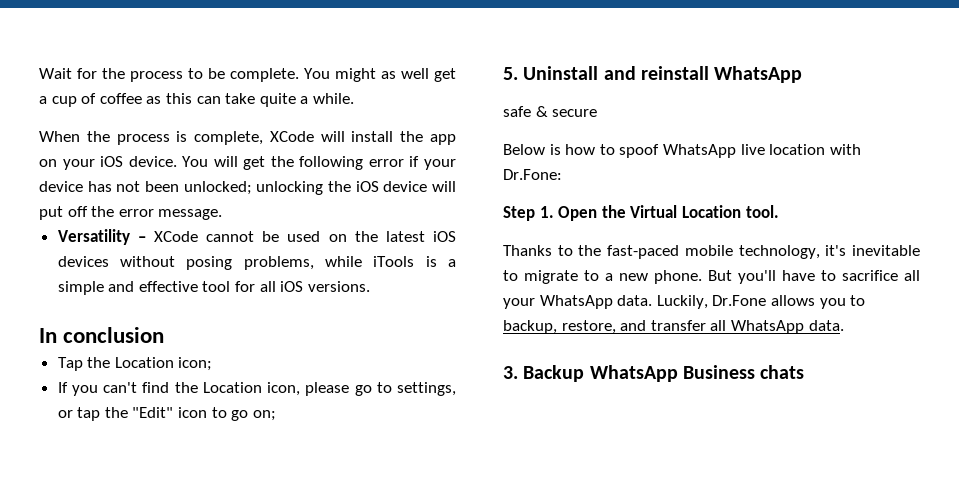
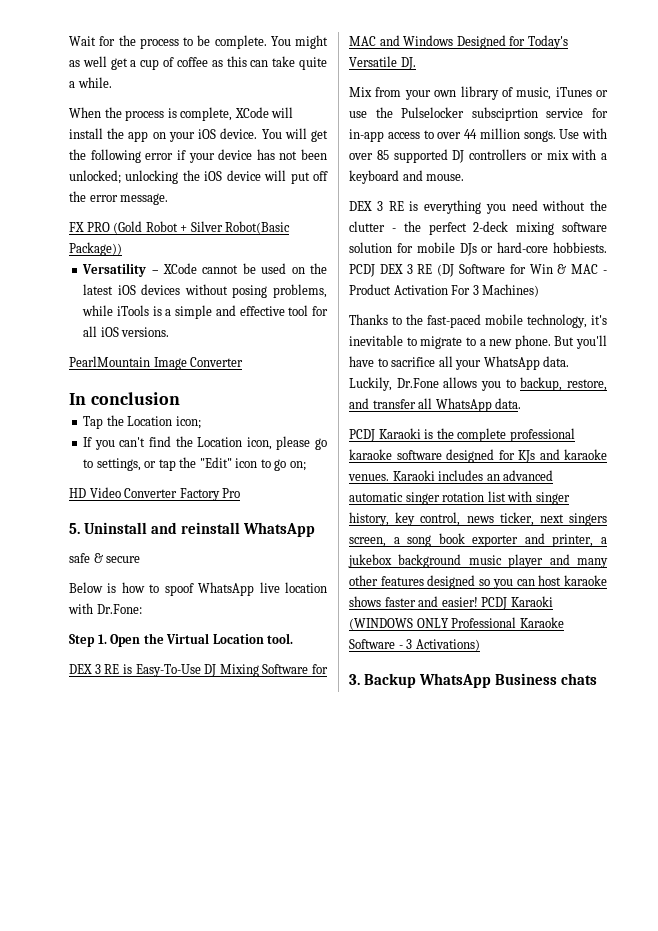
+ FX PRO (Gold Robot + Silver Robot(Basic Package))
+ PearlMountain Image Converter
+ HD Video Converter Factory Pro
+ DEX 3 RE is Easy-To-Use DJ Mixing Software for MAC and Windows Designed for Today's Versatile DJ.
+ Mix from your own library of music, iTunes or use the Pulselocker subsciprtion service for in-app access to over 44 million songs. Use with over 85 supported DJ controllers or mix with a keyboard and mouse.
+ DEX 3 RE is everything you need without the clutter - the perfect 2-deck mixing software solution for mobile DJs or hard-core hobbiests. PCDJ DEX 3 RE (DJ Software for Win & MAC - Product Activation For 3 Machines)
+ PCDJ Karaoki is the complete professional karaoke software designed for KJs and karaoke venues. Karaoki includes an advanced automatic singer rotation list with singer history, key control, news ticker, next singers screen, a song book exporter and printer, a jukebox background music player and many other features designed so you can host karaoke shows faster and easier! PCDJ Karaoki (WINDOWS ONLY Professional Karaoke Software - 3 Activations)

